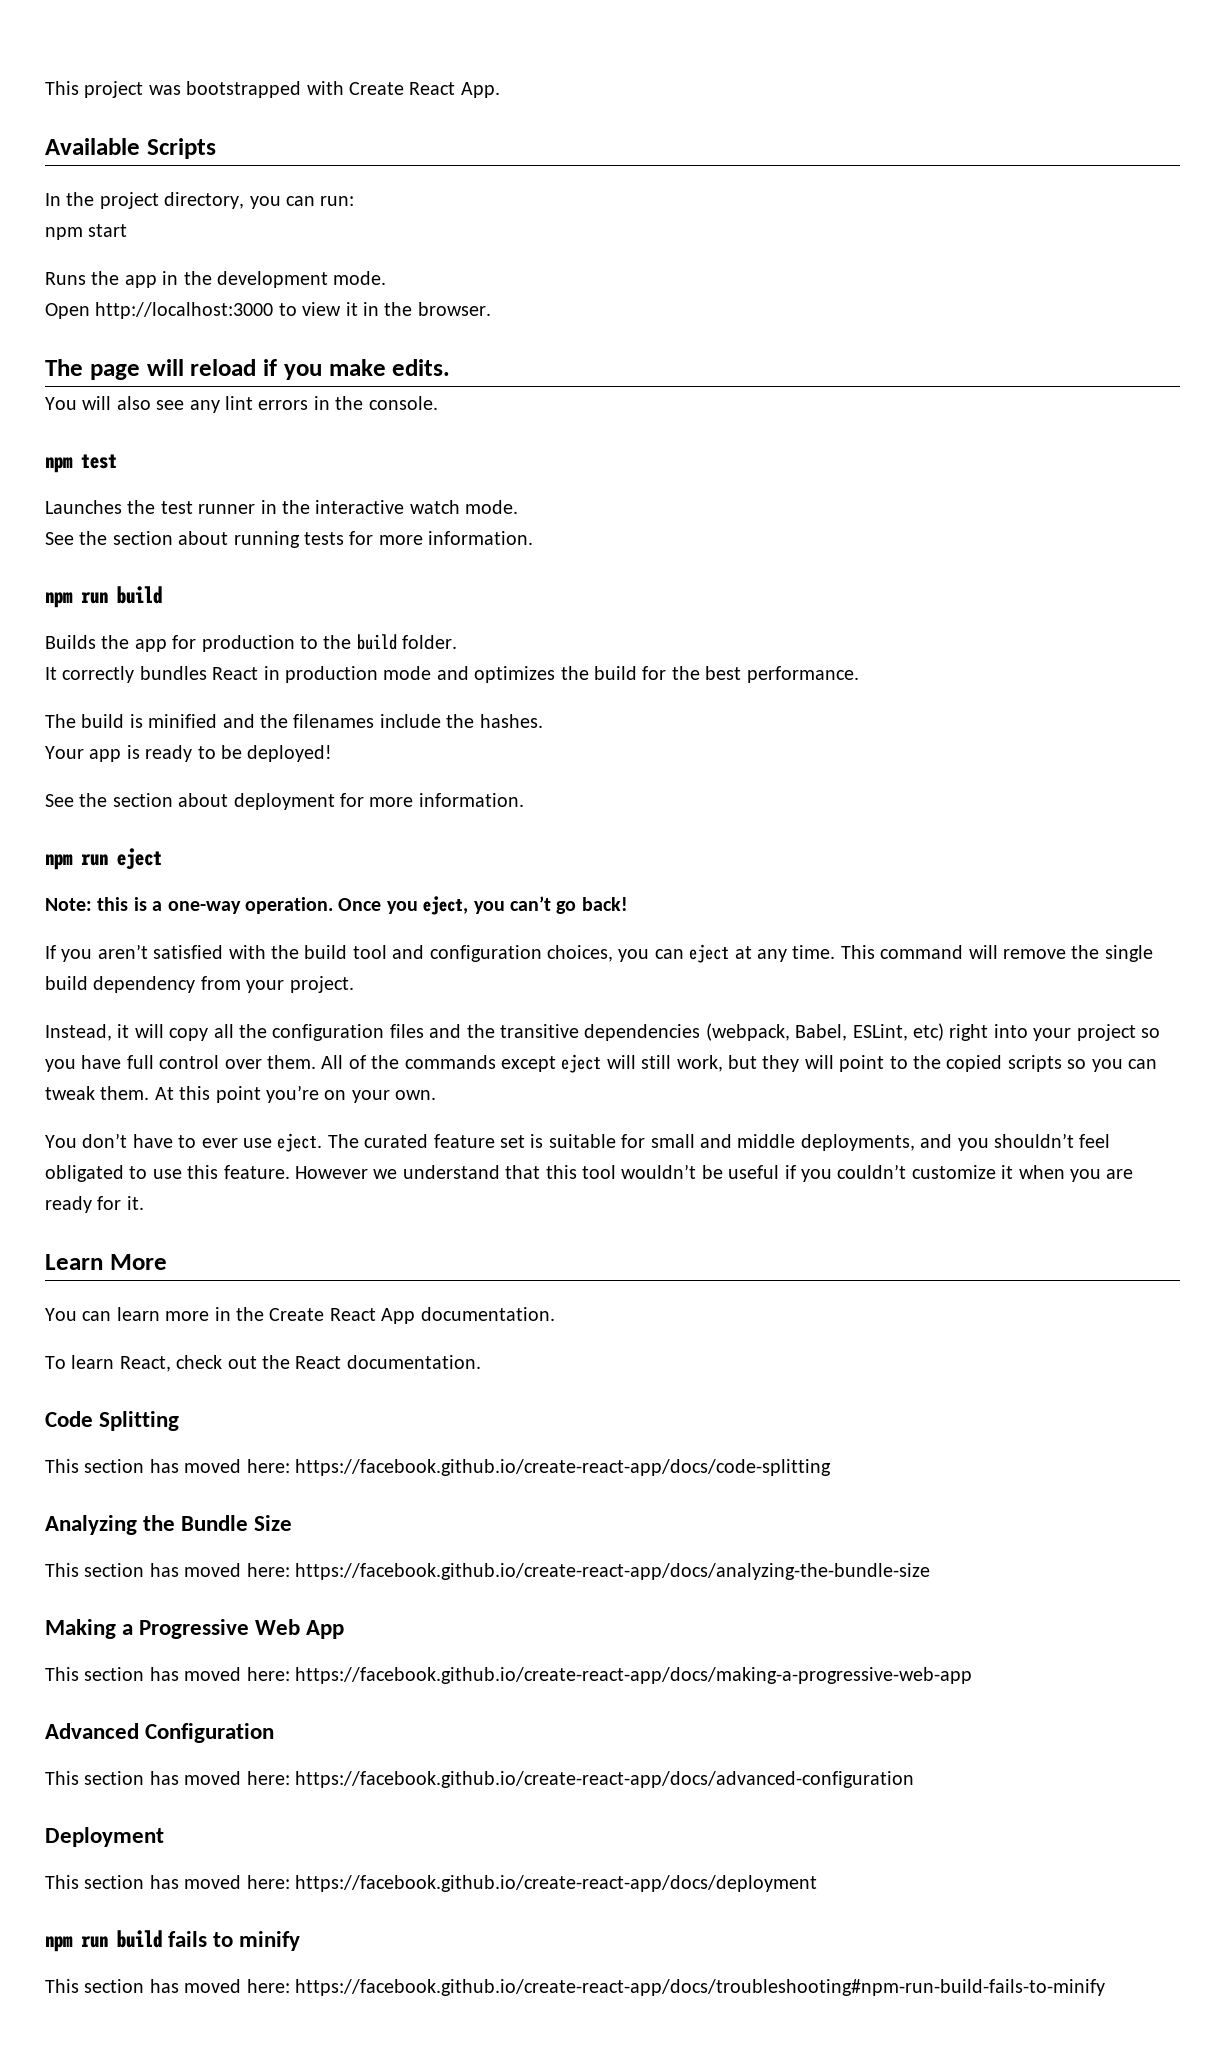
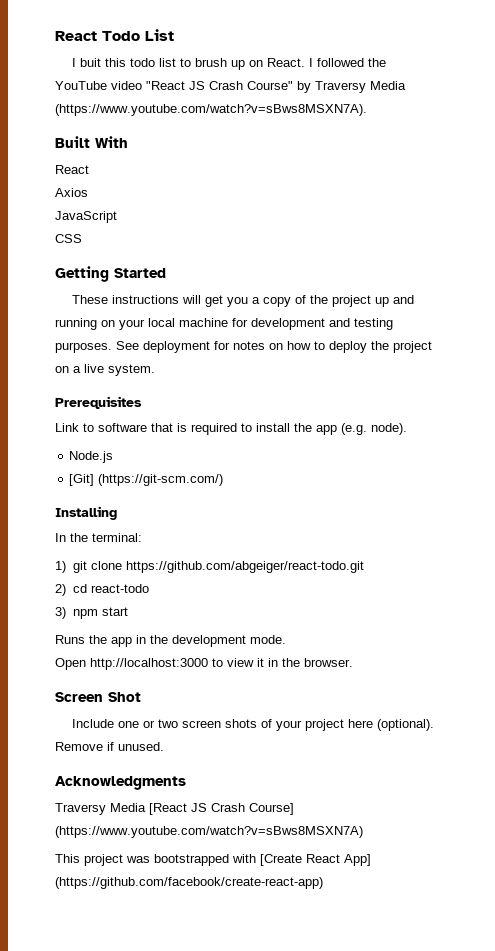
- This project was bootstrapped with Create React App.
- Available Scripts
- In the project directory, you can run:
- npm start
+ React Todo List
+ I buit this todo list to brush up on React. I followed the YouTube video "React JS Crash Course" by Traversy Media (https://www.youtube.com/watch?v=sBws8MSXN7A).
+ Built With
+ React
+ Axios
+ JavaScript
+ CSS
+ Getting Started
+ These instructions will get you a copy of the project up and running on your local machine for development and testing purposes. See deployment for notes on how to deploy the project on a live system.
+ Prerequisites
+ Link to software that is required to install the app (e.g. node).
+ Node.js
+ [Git] (https://git-scm.com/)
+ Installing
+ In the terminal:
+ 1) git clone https://github.com/abgeiger/react-todo.git
+ 2) cd react-todo
+ 3) npm start
- The page will reload if you make edits.
- You will also see any lint errors in the console.
- npm test
- Launches the test runner in the interactive watch mode.
- See the section about running tests for more information.
- npm run build
- Builds the app for production to the build folder.
- It correctly bundles React in production mode and optimizes the build for the best performance.
- The build is minified and the filenames include the hashes.
- Your app is ready to be deployed!
- See the section about deployment for more information.
- npm run eject
- Note: this is a one-way operation. Once you eject, you can’t go back!
- If you aren’t satisfied with the build tool and configuration choices, you can eject at any time. This command will remove the single build dependency from your project.
- Instead, it will copy all the configuration files and the transitive dependencies (webpack, Babel, ESLint, etc) right into your project so you have full control over them. All of the commands except eject will still work, but they will point to the copied scripts so you can tweak them. At this point you’re on your own.
- You don’t have to ever use eject. The curated feature set is suitable for small and middle deployments, and you shouldn’t feel obligated to use this feature. However we understand that this tool wouldn’t be useful if you couldn’t customize it when you are ready for it.
- Learn More
- You can learn more in the Create React App documentation.
- To learn React, check out the React documentation.
- Code Splitting
- This section has moved here: https://facebook.github.io/create-react-app/docs/code-splitting
- Analyzing the Bundle Size
- This section has moved here: https://facebook.github.io/create-react-app/docs/analyzing-the-bundle-size
- Making a Progressive Web App
- This section has moved here: https://facebook.github.io/create-react-app/docs/making-a-progressive-web-app
- Advanced Configuration
- This section has moved here: https://facebook.github.io/create-react-app/docs/advanced-configuration
- Deployment
- This section has moved here: https://facebook.github.io/create-react-app/docs/deployment
- npm run build fails to minify
- This section has moved here: https://facebook.github.io/create-react-app/docs/troubleshooting#npm-run-build-fails-to-minify
+ Screen Shot
+ Include one or two screen shots of your project here (optional). Remove if unused.
+ Acknowledgments
+ Traversy Media [React JS Crash Course] (https://www.youtube.com/watch?v=sBws8MSXN7A)
+ This project was bootstrapped with [Create React App] (https://github.com/facebook/create-react-app)

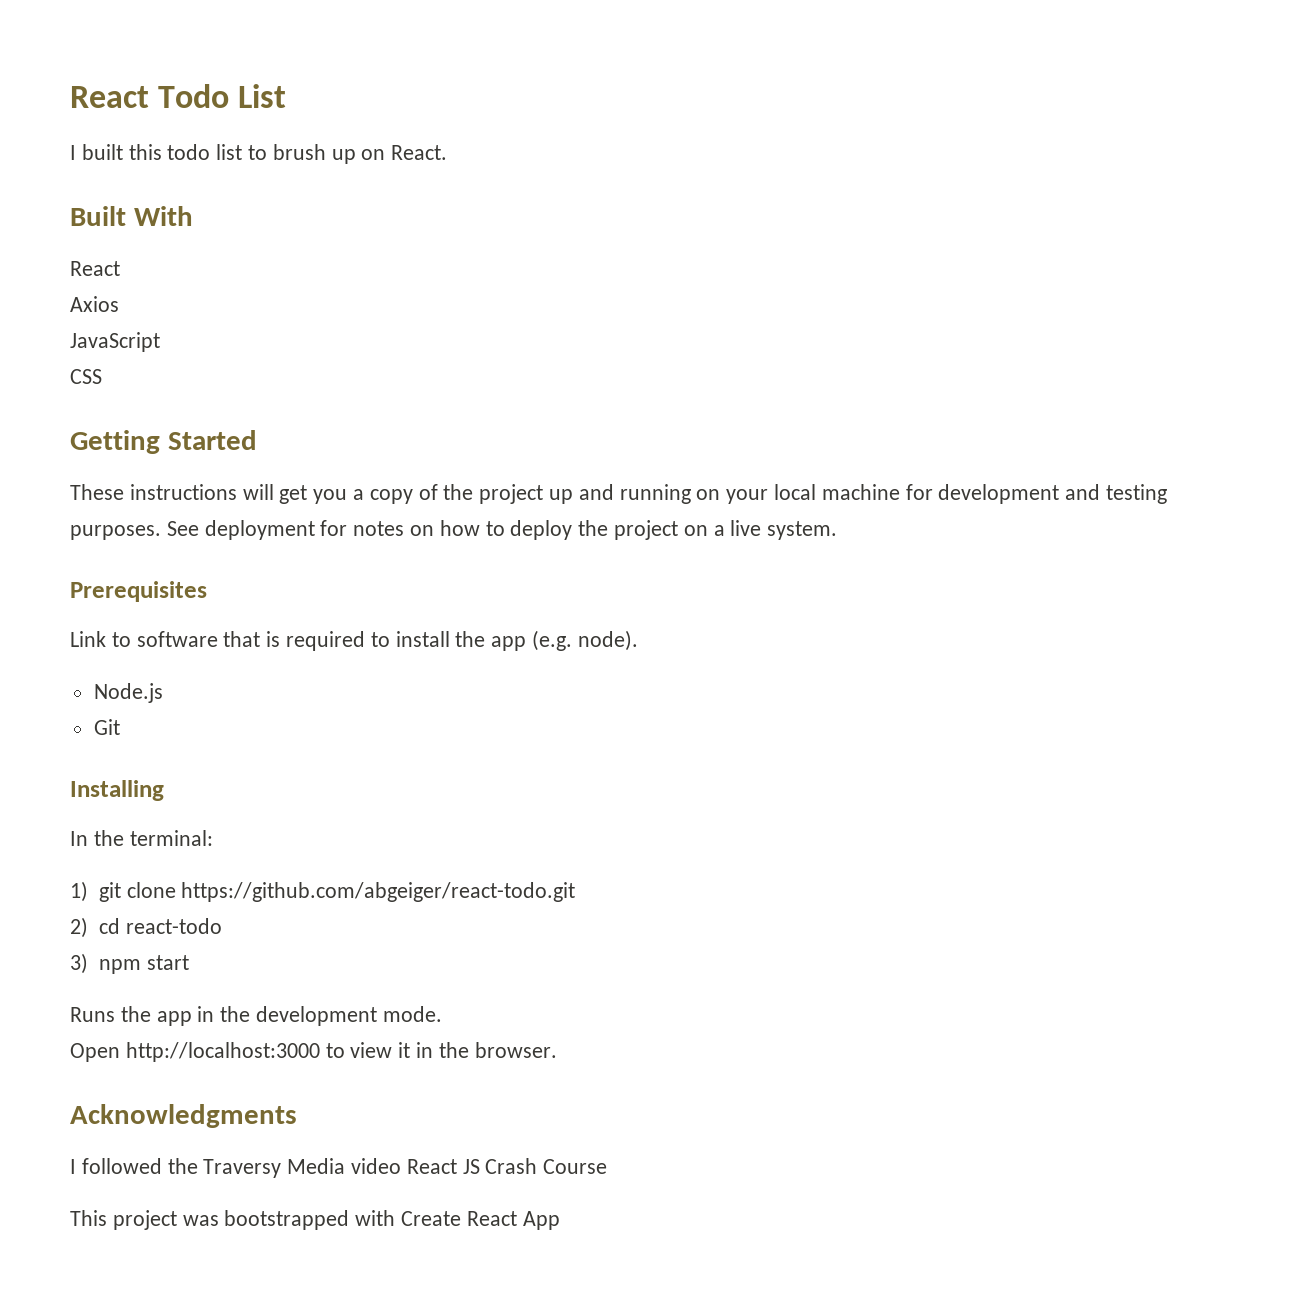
- I buit this todo list to brush up on React. I followed the YouTube video "React JS Crash Course" by Traversy Media (https://www.youtube.com/watch?v=sBws8MSXN7A).
+ I built this todo list to brush up on React.
- [Git] (https://git-scm.com/)
+ Git
- Screen Shot
- Include one or two screen shots of your project here (optional). Remove if unused.
  Acknowledgments
- Traversy Media [React JS Crash Course] (https://www.youtube.com/watch?v=sBws8MSXN7A)
+ I followed the Traversy Media video React JS Crash Course
- This project was bootstrapped with [Create React App] (https://github.com/facebook/create-react-app)
+ This project was bootstrapped with Create React App

